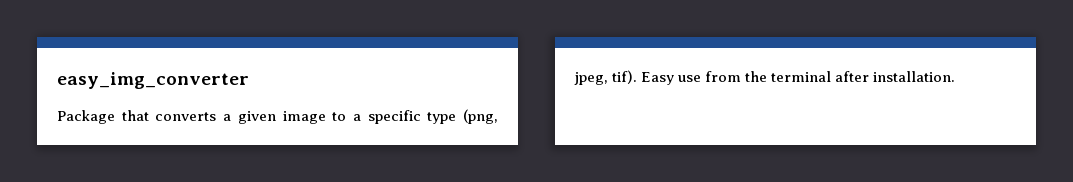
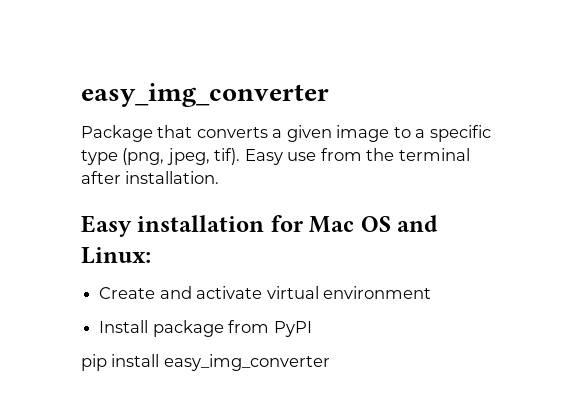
+ Easy installation for Mac OS and Linux:
+ Create and activate virtual environment
+ Install package from PyPI
+ pip install easy_img_converter

